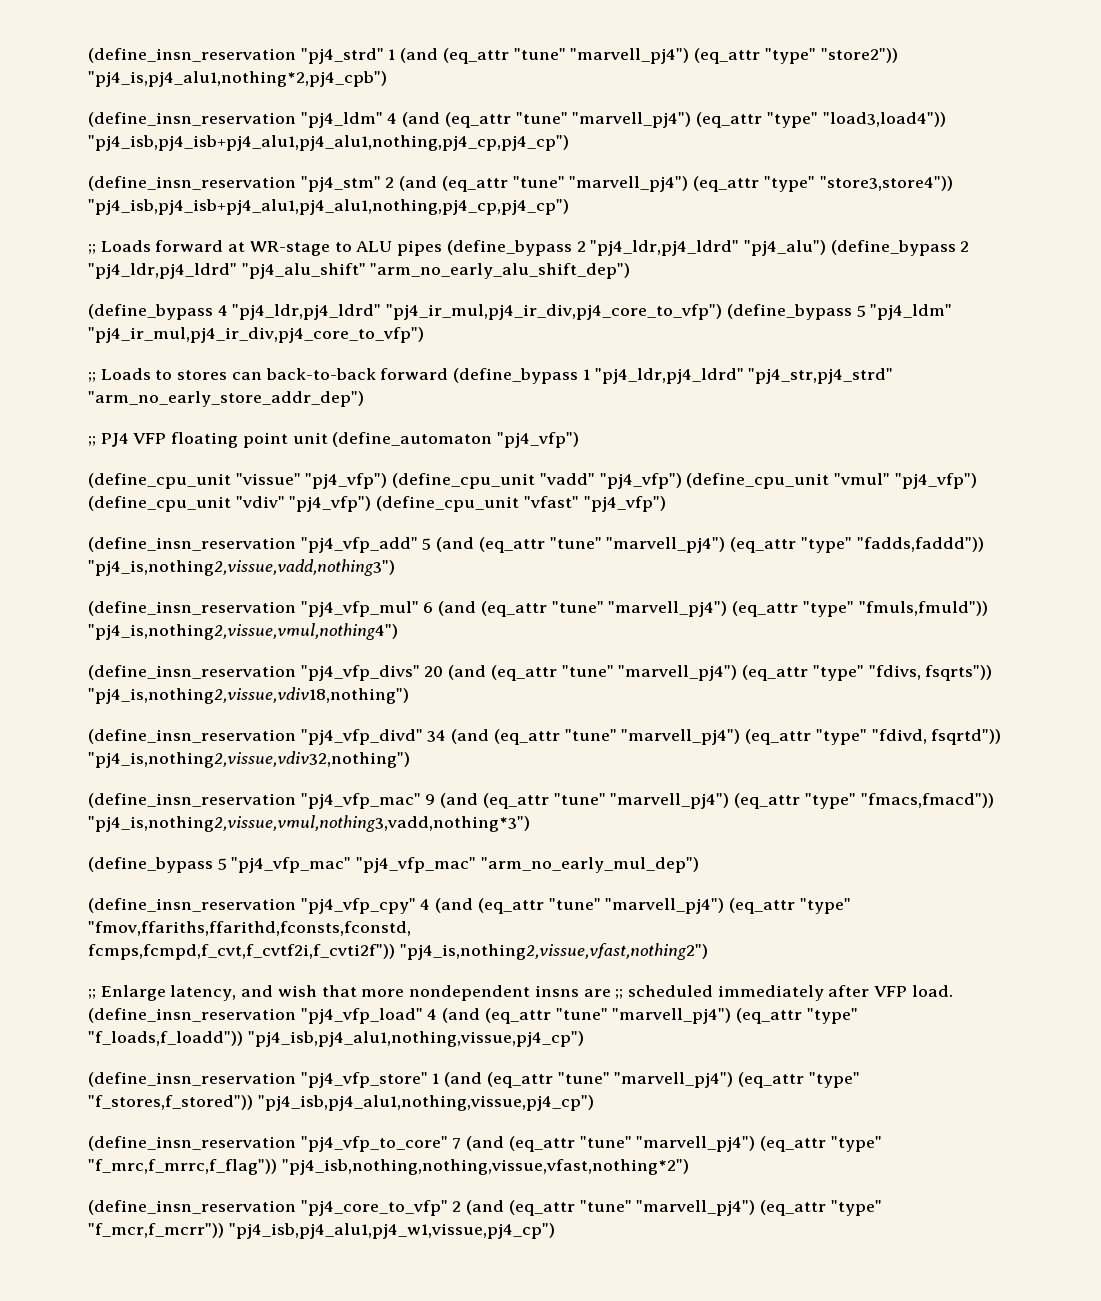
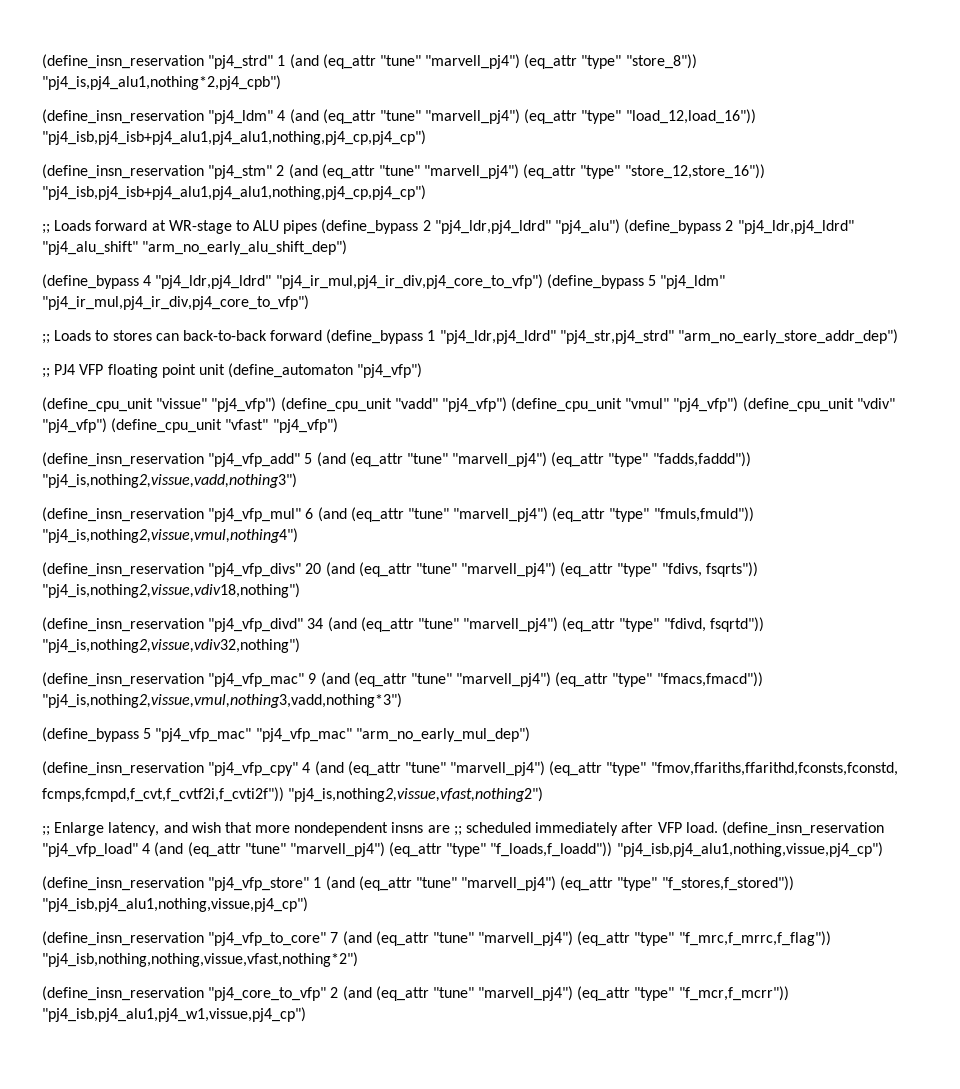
- (define_insn_reservation "pj4_strd" 1 (and (eq_attr "tune" "marvell_pj4") (eq_attr "type" "store2")) "pj4_is,pj4_alu1,nothing*2,pj4_cpb")
+ (define_insn_reservation "pj4_strd" 1 (and (eq_attr "tune" "marvell_pj4") (eq_attr "type" "store_8")) "pj4_is,pj4_alu1,nothing*2,pj4_cpb")
- (define_insn_reservation "pj4_ldm" 4 (and (eq_attr "tune" "marvell_pj4") (eq_attr "type" "load3,load4")) "pj4_isb,pj4_isb+pj4_alu1,pj4_alu1,nothing,pj4_cp,pj4_cp")
+ (define_insn_reservation "pj4_ldm" 4 (and (eq_attr "tune" "marvell_pj4") (eq_attr "type" "load_12,load_16")) "pj4_isb,pj4_isb+pj4_alu1,pj4_alu1,nothing,pj4_cp,pj4_cp")
- (define_insn_reservation "pj4_stm" 2 (and (eq_attr "tune" "marvell_pj4") (eq_attr "type" "store3,store4")) "pj4_isb,pj4_isb+pj4_alu1,pj4_alu1,nothing,pj4_cp,pj4_cp")
+ (define_insn_reservation "pj4_stm" 2 (and (eq_attr "tune" "marvell_pj4") (eq_attr "type" "store_12,store_16")) "pj4_isb,pj4_isb+pj4_alu1,pj4_alu1,nothing,pj4_cp,pj4_cp")

